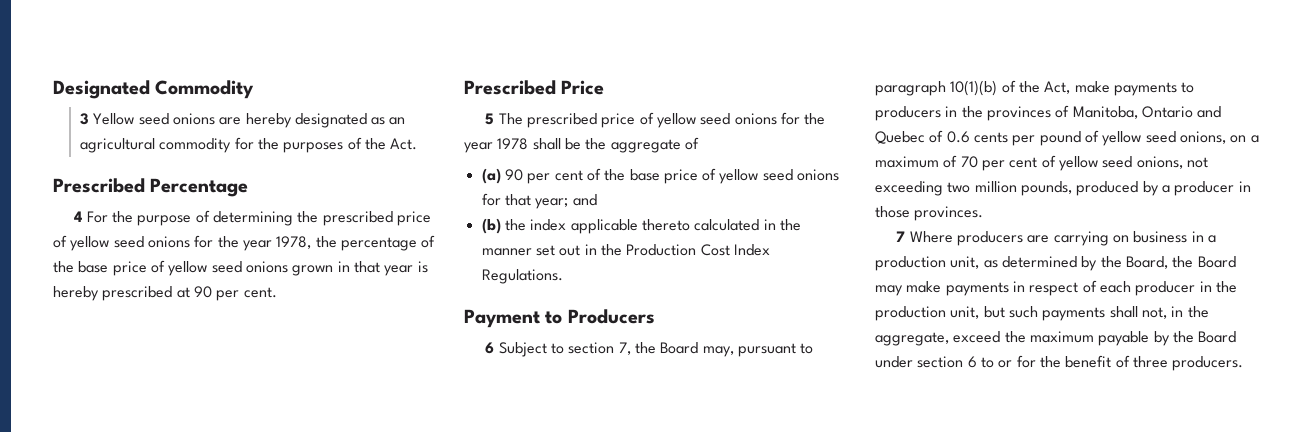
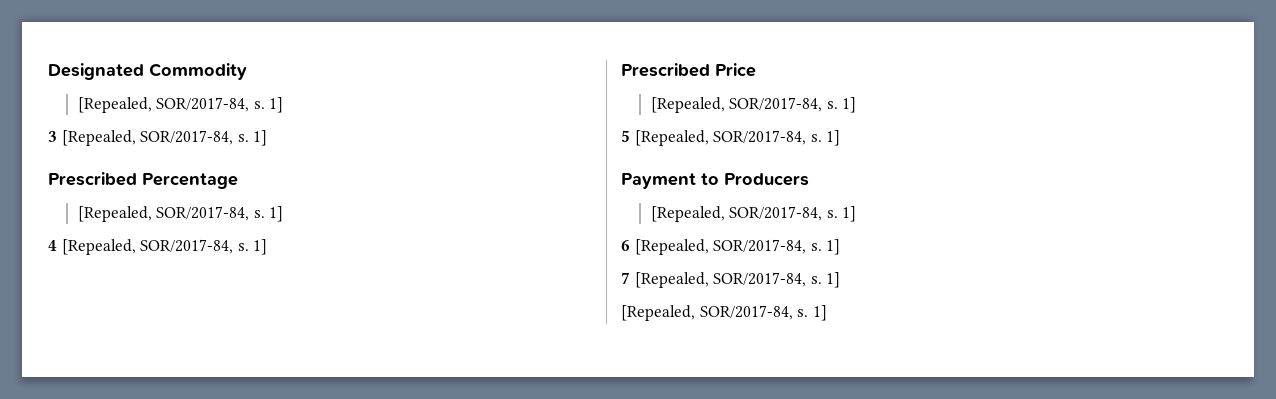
  Designated Commodity
- 3 Yellow seed onions are hereby designated as an agricultural commodity for the purposes of the Act.
+ [Repealed, SOR/2017-84, s. 1]
+ 3 [Repealed, SOR/2017-84, s. 1]
  Prescribed Percentage
- 4 For the purpose of determining the prescribed price of yellow seed onions for the year 1978, the percentage of the base price of yellow seed onions grown in that year is hereby prescribed at 90 per cent.
+ [Repealed, SOR/2017-84, s. 1]
+ 4 [Repealed, SOR/2017-84, s. 1]
  Prescribed Price
- 5 The prescribed price of yellow seed onions for the year 1978 shall be the aggregate of
- (a) 90 per cent of the base price of yellow seed onions for that year; and
- (b) the index applicable thereto calculated in the manner set out in the Production Cost Index Regulations.
+ [Repealed, SOR/2017-84, s. 1]
+ 5 [Repealed, SOR/2017-84, s. 1]
  Payment to Producers
- 6 Subject to section 7, the Board may, pursuant to paragraph 10(1)(b) of the Act, make payments to producers in the provinces of Manitoba, Ontario and Quebec of 0.6 cents per pound of yellow seed onions, on a maximum of 70 per cent of yellow seed onions, not exceeding two million pounds, produced by a producer in those provinces.
- 7 Where producers are carrying on business in a production unit, as determined by the Board, the Board may make payments in respect of each producer in the production unit, but such payments shall not, in the aggregate, exceed the maximum payable by the Board under section 6 to or for the benefit of three producers.
+ [Repealed, SOR/2017-84, s. 1]
+ 6 [Repealed, SOR/2017-84, s. 1]
+ 7 [Repealed, SOR/2017-84, s. 1]
+ [Repealed, SOR/2017-84, s. 1]

